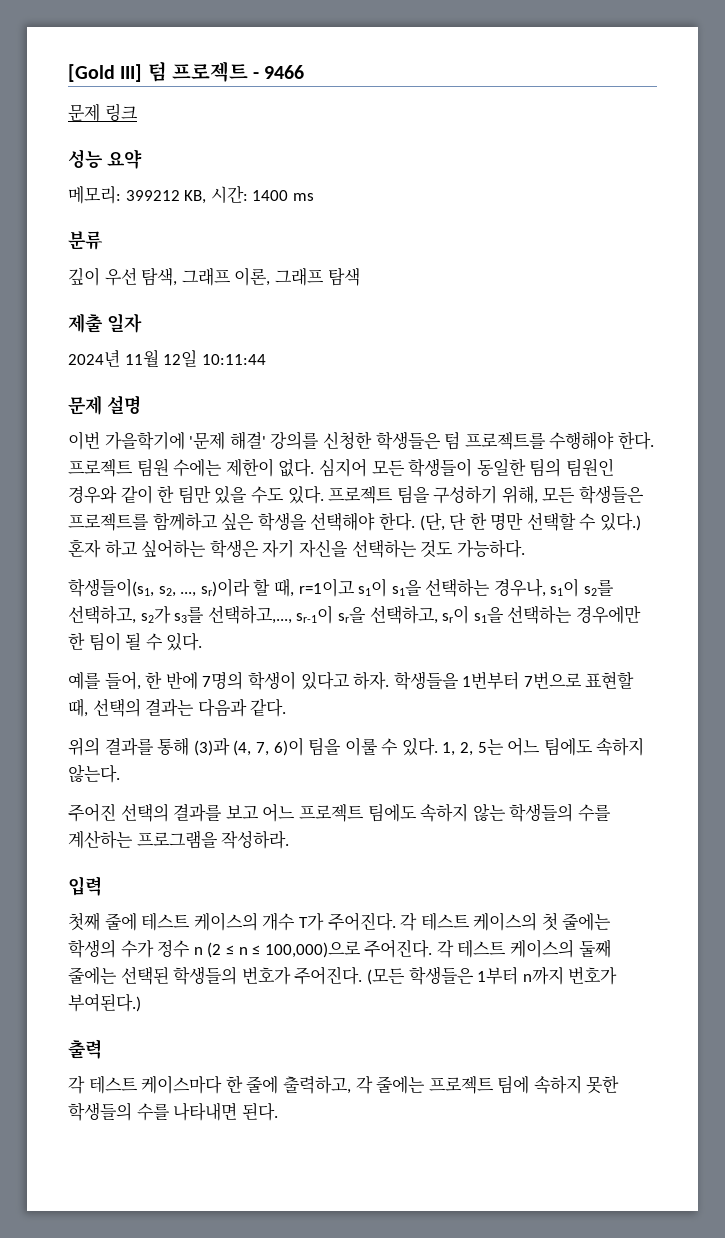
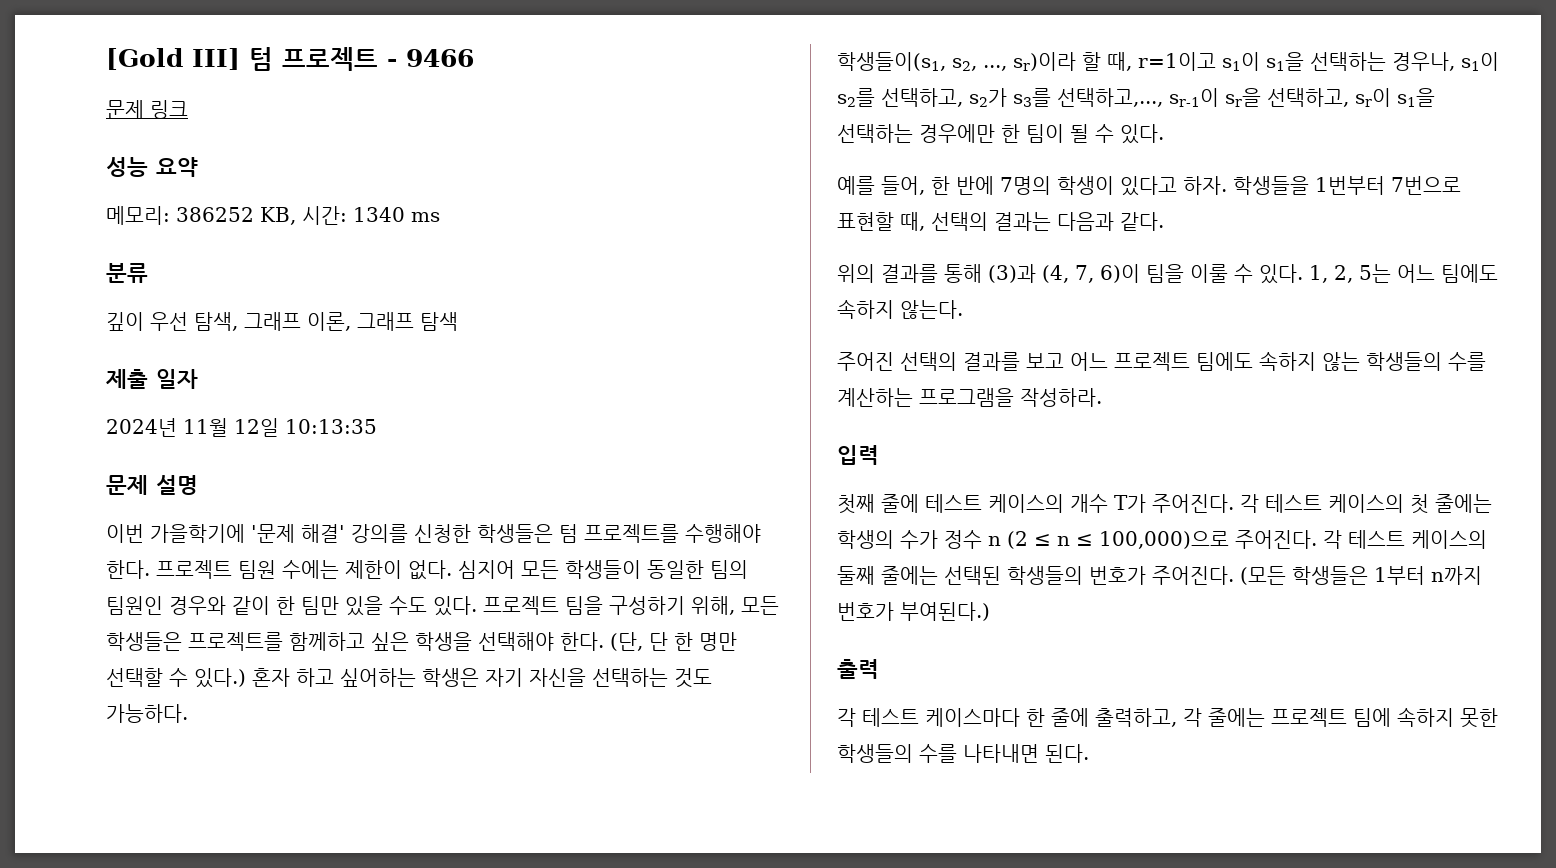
- 메모리: 399212 KB, 시간: 1400 ms
+ 메모리: 386252 KB, 시간: 1340 ms
- 2024년 11월 12일 10:11:44
+ 2024년 11월 12일 10:13:35

